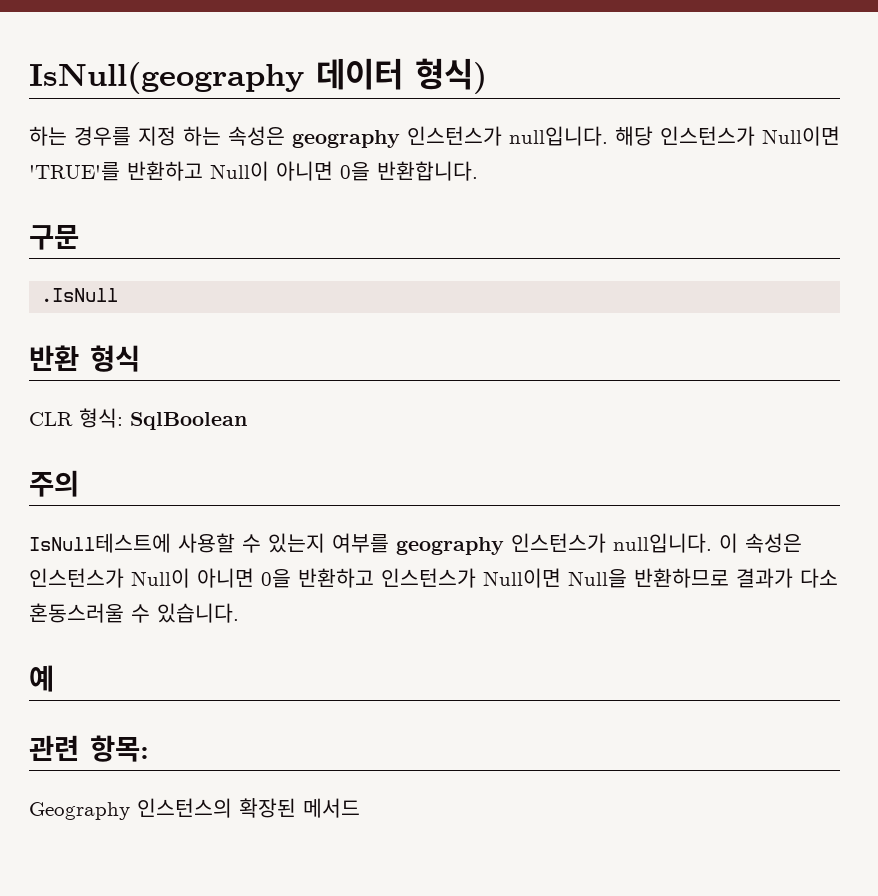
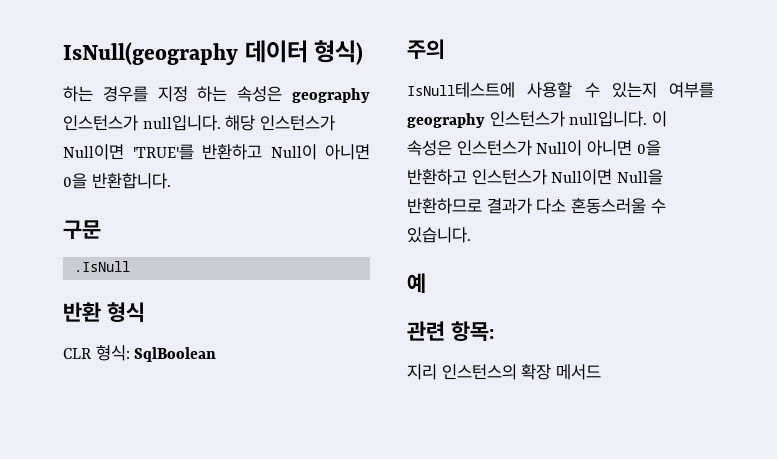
- Geography 인스턴스의 확장된 메서드
+ 지리 인스턴스의 확장 메서드

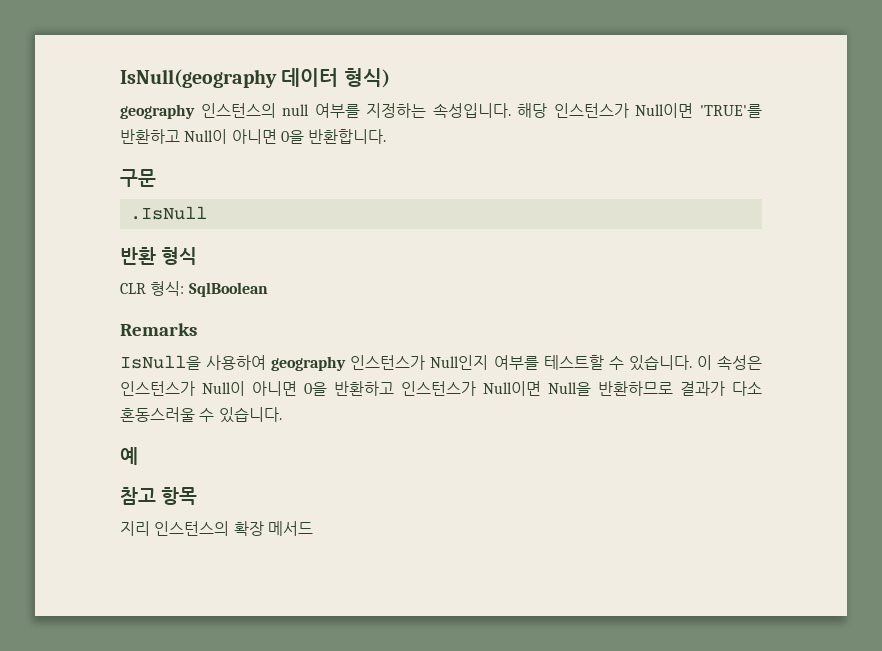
- 하는 경우를 지정 하는 속성은 geography 인스턴스가 null입니다.
+ geography 인스턴스의 null 여부를 지정하는 속성입니다.
- 주의
- IsNull테스트에 사용할 수 있는지 여부를 geography 인스턴스가 null입니다.
+ Remarks
+ IsNull을 사용하여 geography 인스턴스가 Null인지 여부를 테스트할 수 있습니다.
- 관련 항목:
+ 참고 항목

